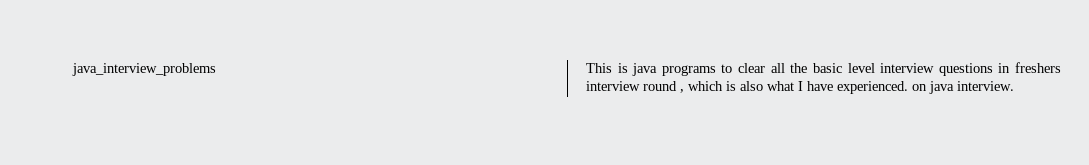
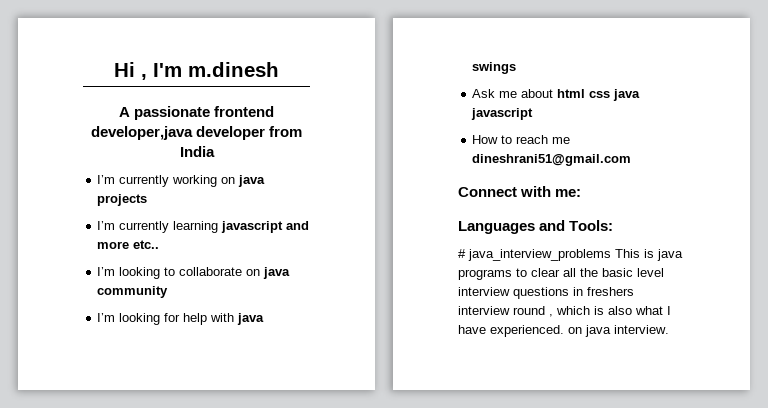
- java_interview_problems
- This is java programs to clear all the basic level interview questions in freshers interview round , which is also what I have experienced. on java interview.
+ Hi , I'm m.dinesh
+ A passionate frontend developer,java developer from India
+ I’m currently working on java projects
+ I’m currently learning javascript and more etc..
+ I’m looking to collaborate on java community
+ I’m looking for help with java swings
+ Ask me about html css java javascript
+ How to reach me dineshrani51@gmail.com
+ Connect with me:
+ Languages and Tools:
+ # java_interview_problems This is java programs to clear all the basic level interview questions in freshers interview round , which is also what I have experienced. on java interview.

